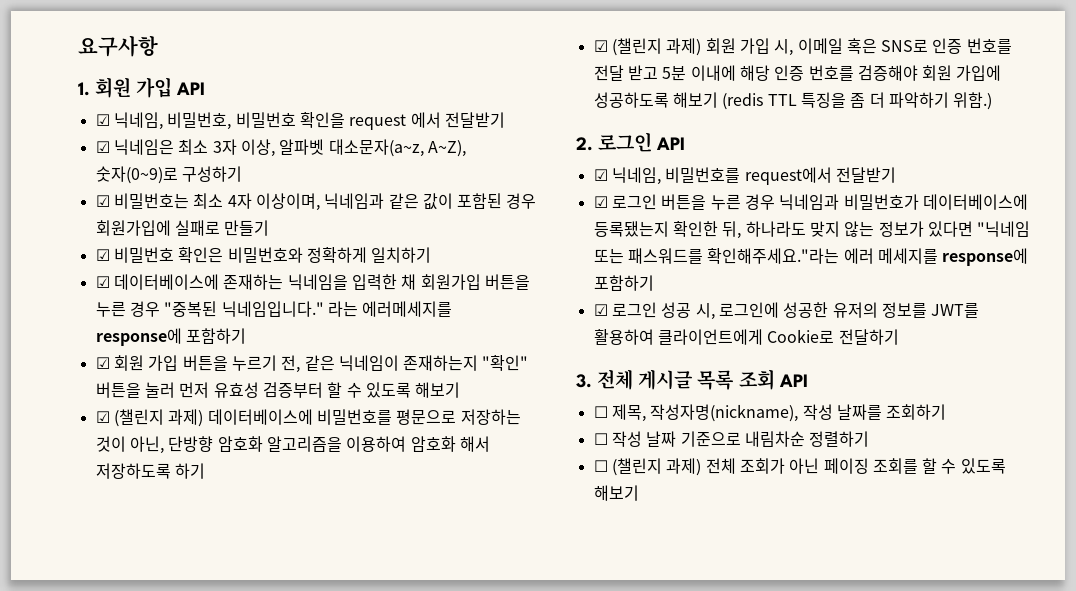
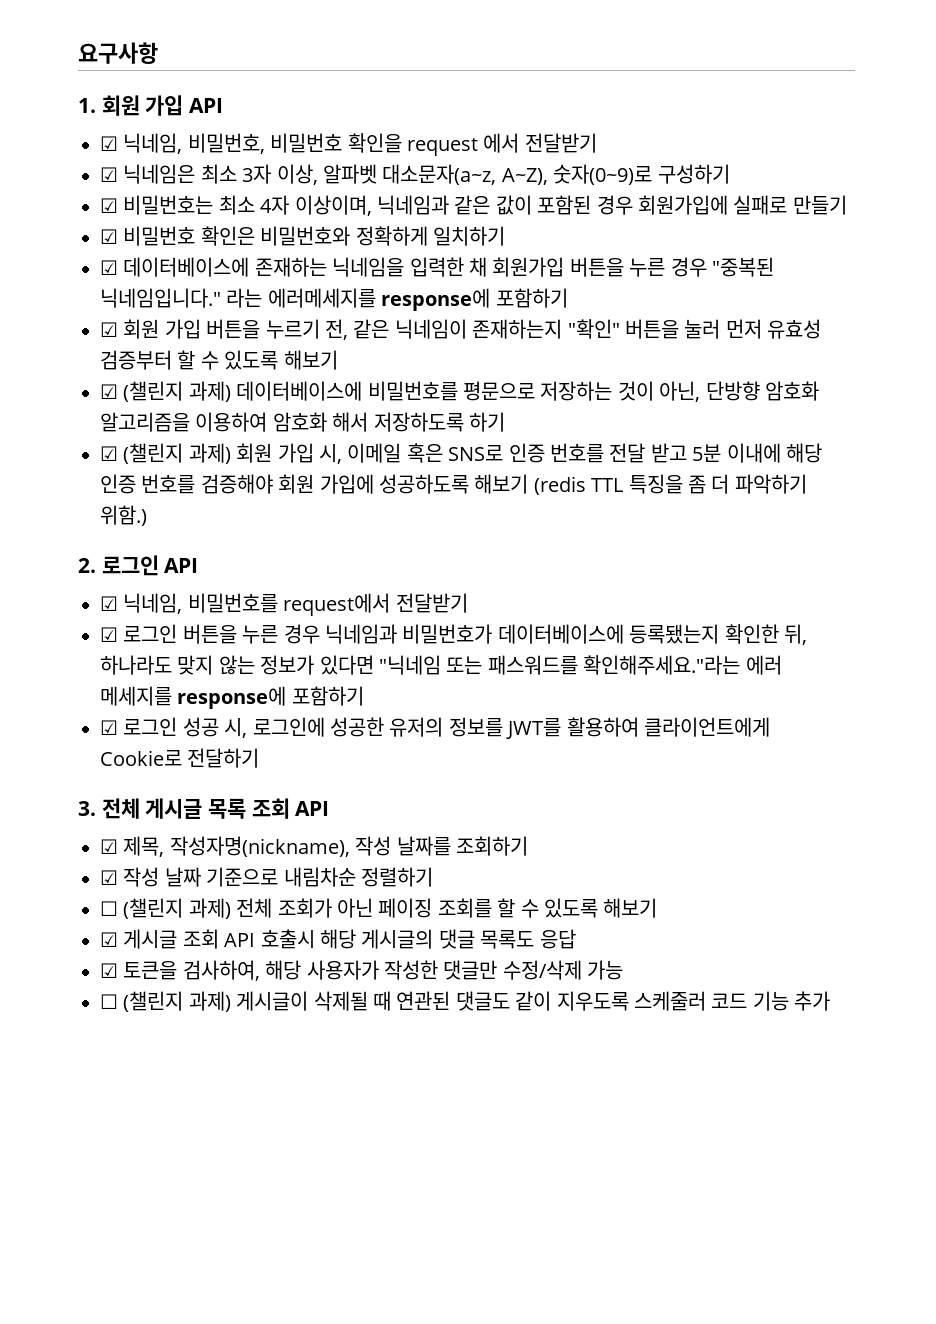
- ☐ 제목, 작성자명(nickname), 작성 날짜를 조회하기
+ ☑ 제목, 작성자명(nickname), 작성 날짜를 조회하기
- ☐ 작성 날짜 기준으로 내림차순 정렬하기
+ ☑ 작성 날짜 기준으로 내림차순 정렬하기
+ ☑ 게시글 조회 API 호출시 해당 게시글의 댓글 목록도 응답
+ ☑ 토큰을 검사하여, 해당 사용자가 작성한 댓글만 수정/삭제 가능
+ ☐ (챌린지 과제) 게시글이 삭제될 때 연관된 댓글도 같이 지우도록 스케줄러 코드 기능 추가

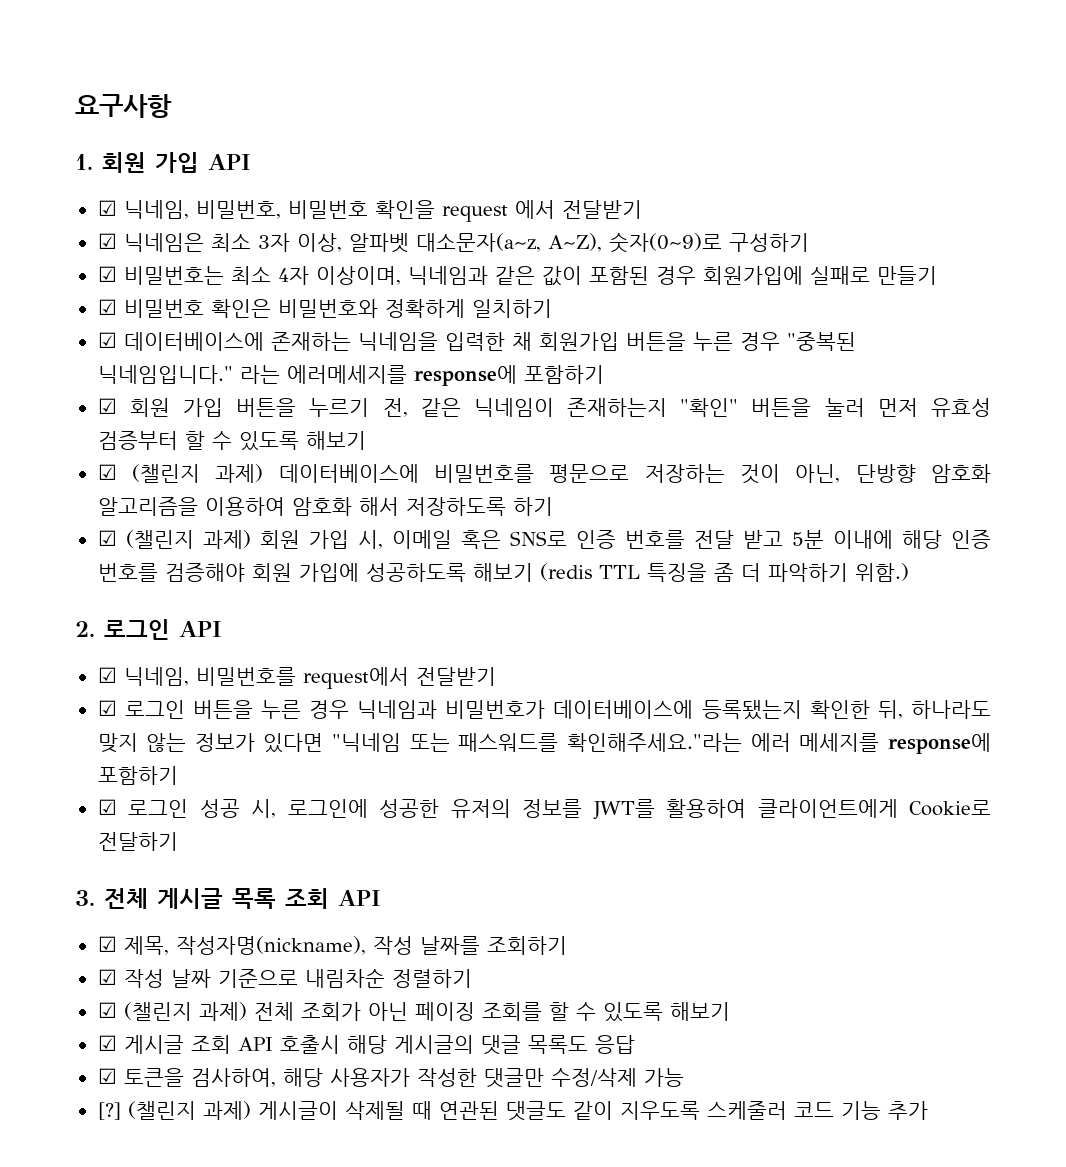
- ☐ (챌린지 과제) 전체 조회가 아닌 페이징 조회를 할 수 있도록 해보기
+ ☑ (챌린지 과제) 전체 조회가 아닌 페이징 조회를 할 수 있도록 해보기
- ☐ (챌린지 과제) 게시글이 삭제될 때 연관된 댓글도 같이 지우도록 스케줄러 코드 기능 추가
+ [?] (챌린지 과제) 게시글이 삭제될 때 연관된 댓글도 같이 지우도록 스케줄러 코드 기능 추가

